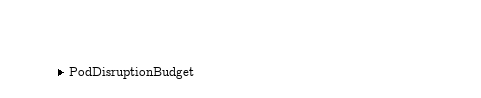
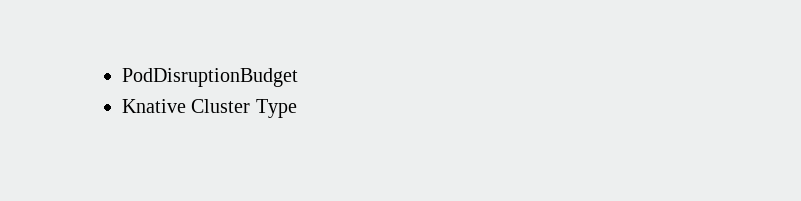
+ Knative Cluster Type

